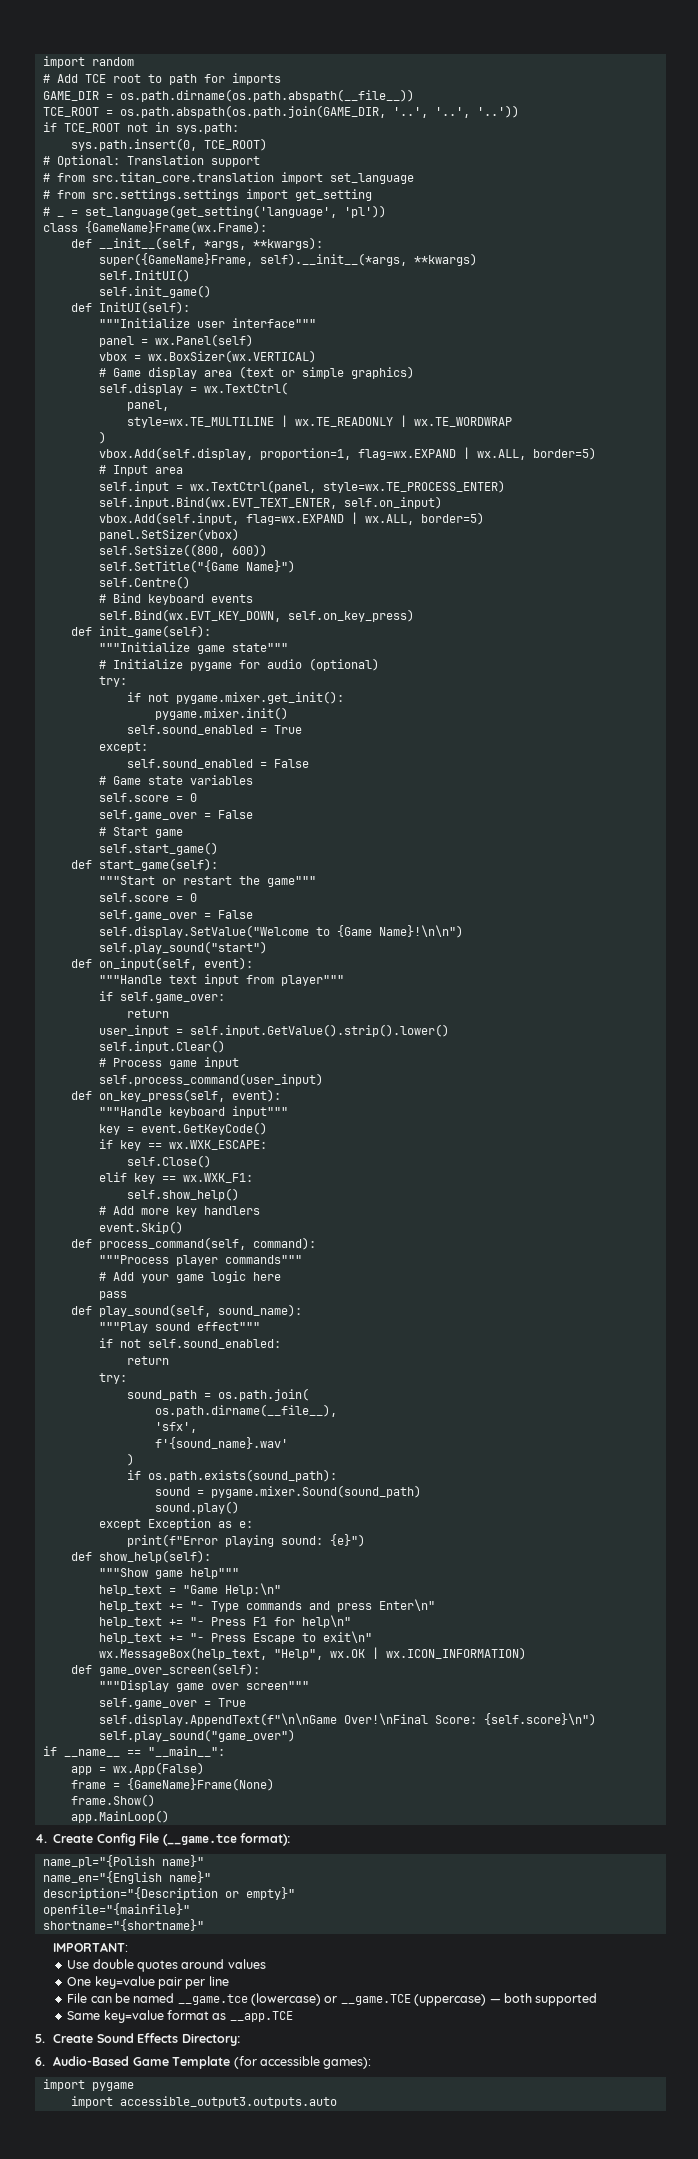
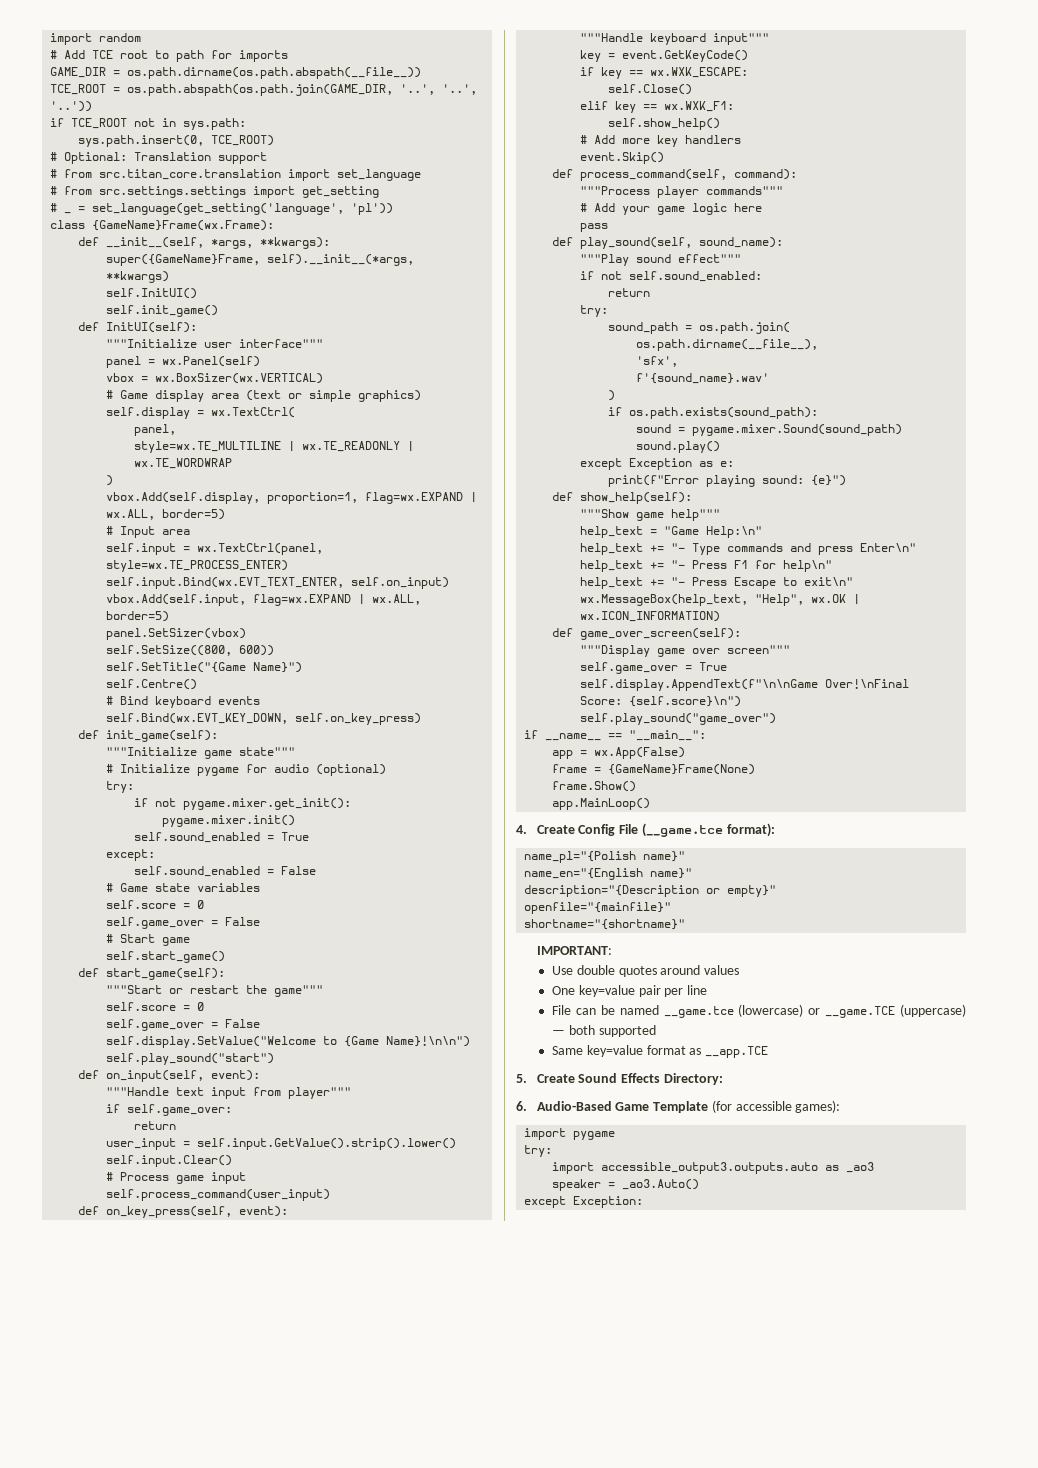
  import pygame
+ try:
- import accessible_output3.outputs.auto
+ import accessible_output3.outputs.auto as _ao3
+ speaker = _ao3.Auto()
+ except Exception:

